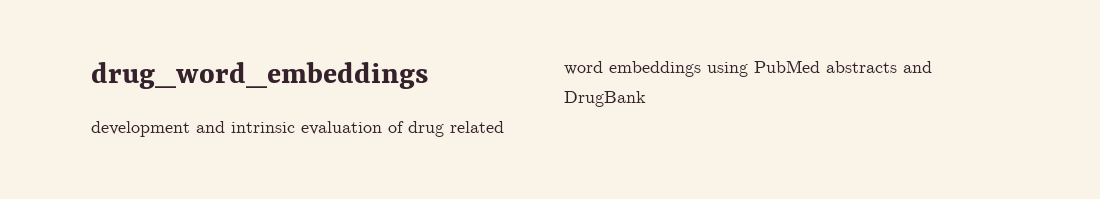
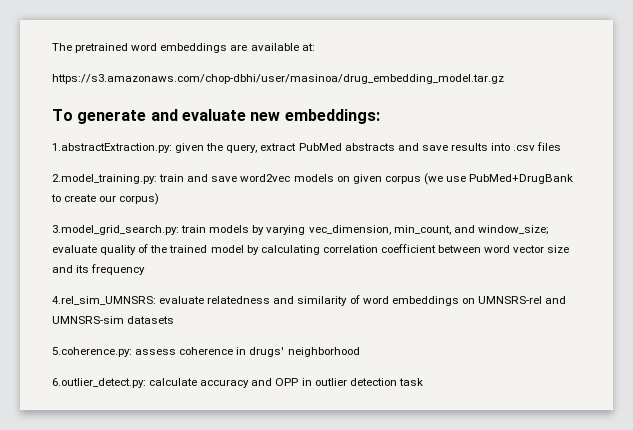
- drug_word_embeddings
- development and intrinsic evaluation of drug related word embeddings using PubMed abstracts and DrugBank
+ The pretrained word embeddings are available at:
+ https://s3.amazonaws.com/chop-dbhi/user/masinoa/drug_embedding_model.tar.gz
+ To generate and evaluate new embeddings:
+ 1.abstractExtraction.py: given the query, extract PubMed abstracts and save results into .csv files
+ 2.model_training.py: train and save word2vec models on given corpus (we use PubMed+DrugBank to create our corpus)
+ 3.model_grid_search.py: train models by varying vec_dimension, min_count, and window_size; evaluate quality of the trained model by calculating correlation coefficient between word vector size and its frequency
+ 4.rel_sim_UMNSRS: evaluate relatedness and similarity of word embeddings on UMNSRS-rel and UMNSRS-sim datasets
+ 5.coherence.py: assess coherence in drugs' neighborhood
+ 6.outlier_detect.py: calculate accuracy and OPP in outlier detection task

